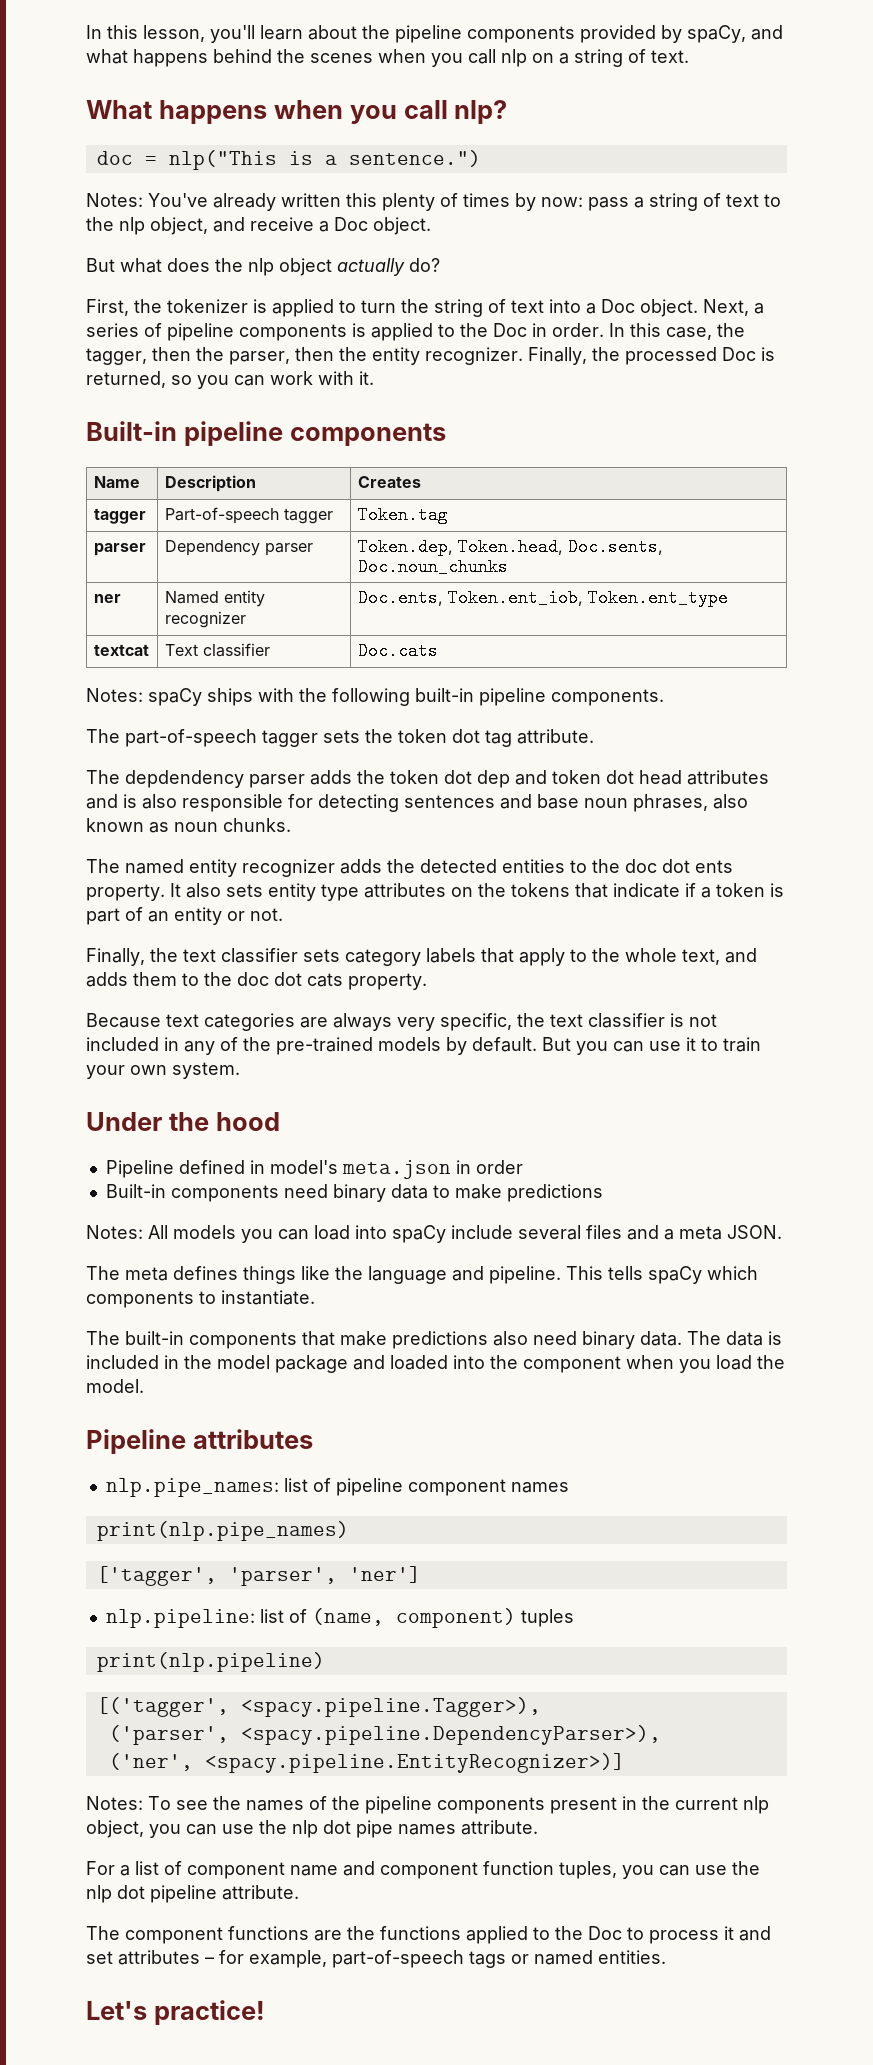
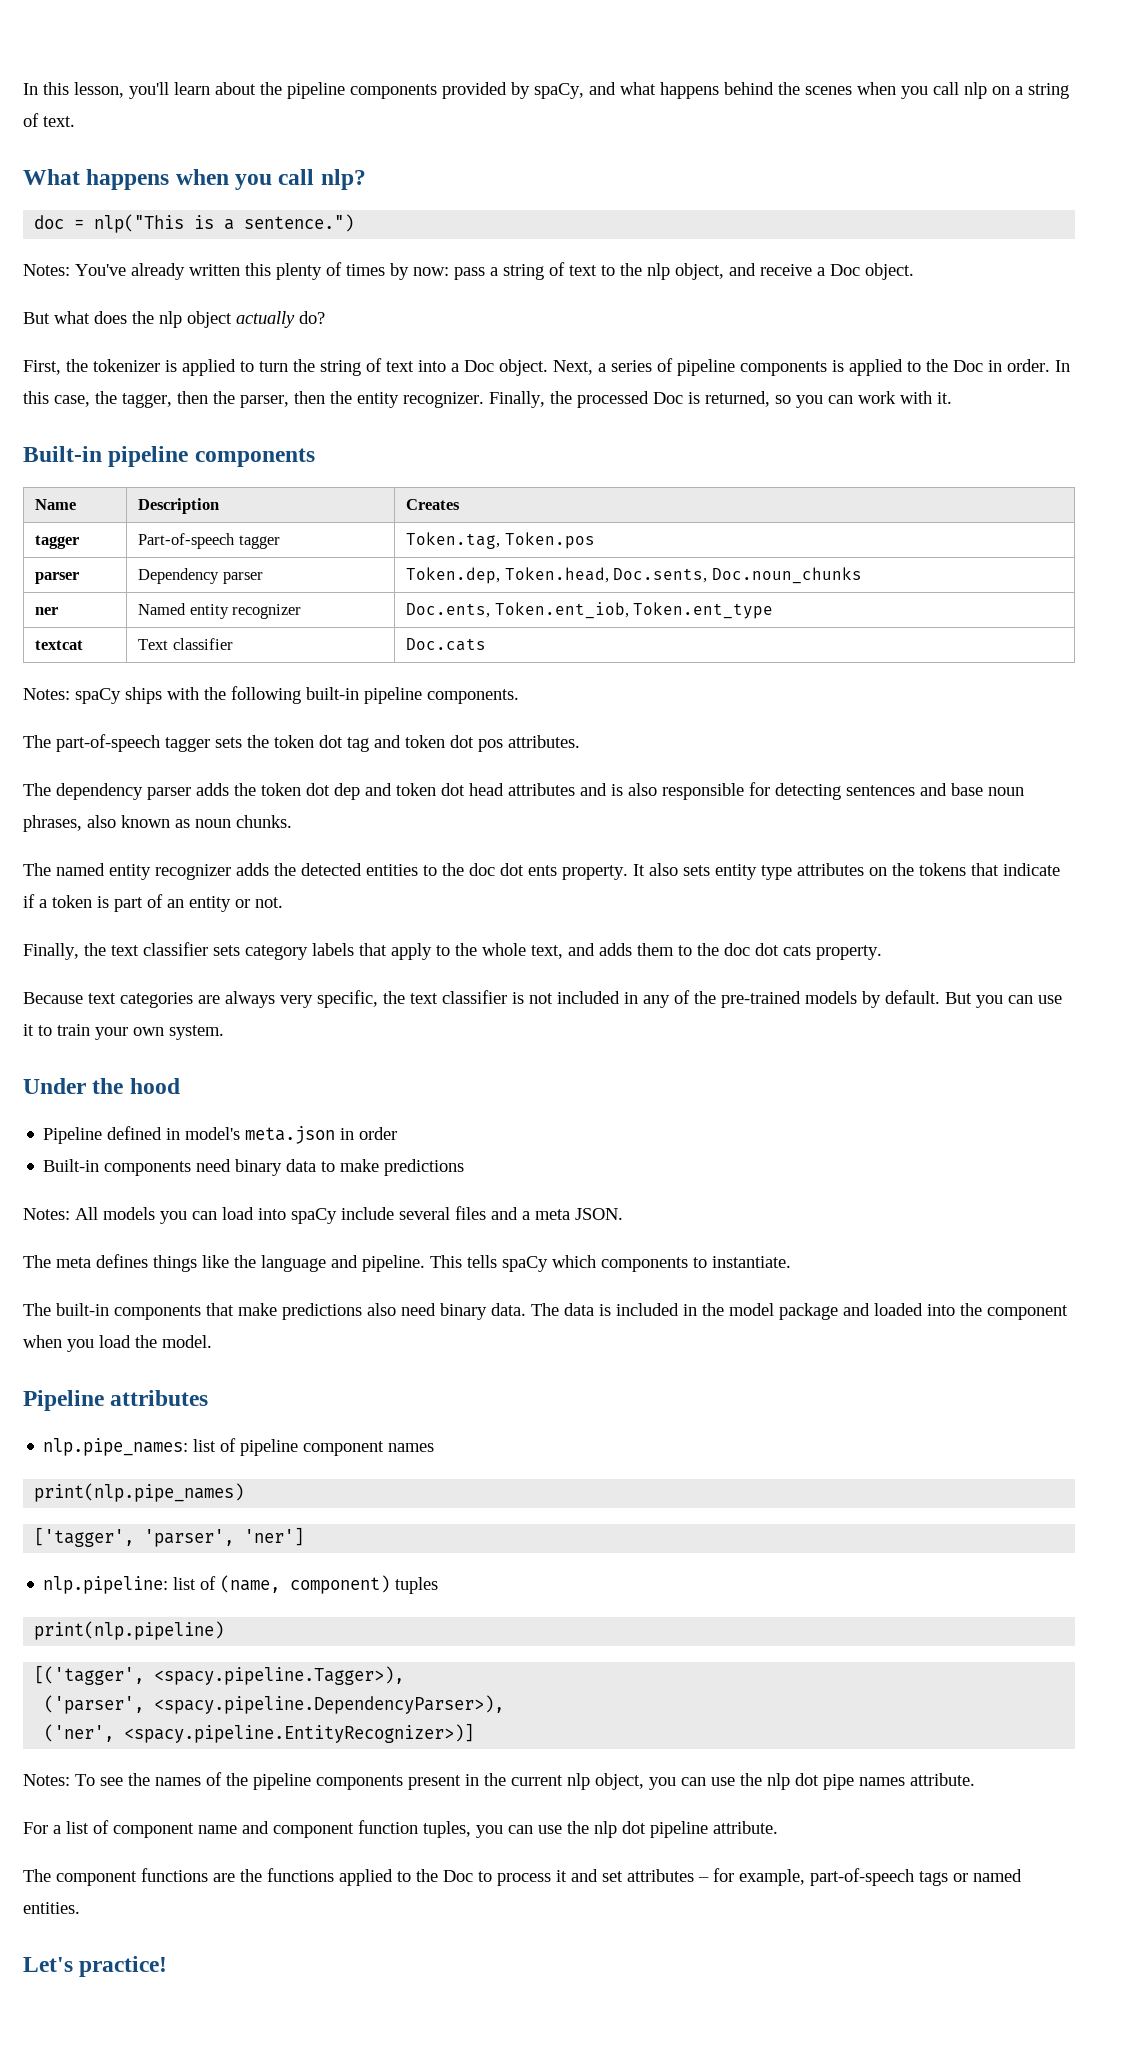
- tagger | Part-of-speech tagger | Token.tag
+ tagger | Part-of-speech tagger | Token.tag, Token.pos
- The part-of-speech tagger sets the token dot tag attribute.
- The depdendency parser adds the token dot dep and token dot head attributes and is also responsible for detecting sentences and base noun phrases, also known as noun chunks.
+ The part-of-speech tagger sets the token dot tag and token dot pos attributes.
+ The dependency parser adds the token dot dep and token dot head attributes and is also responsible for detecting sentences and base noun phrases, also known as noun chunks.

